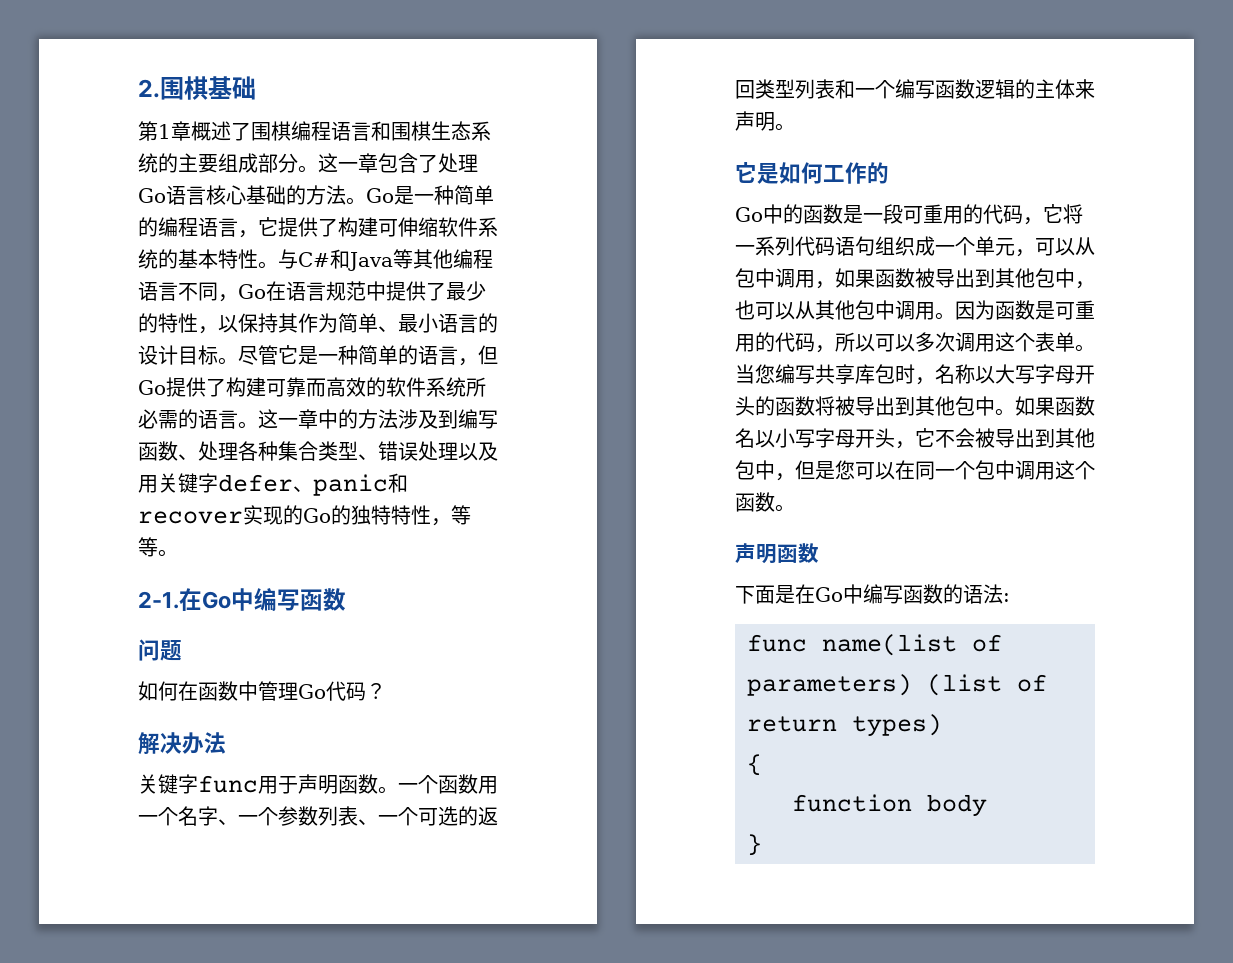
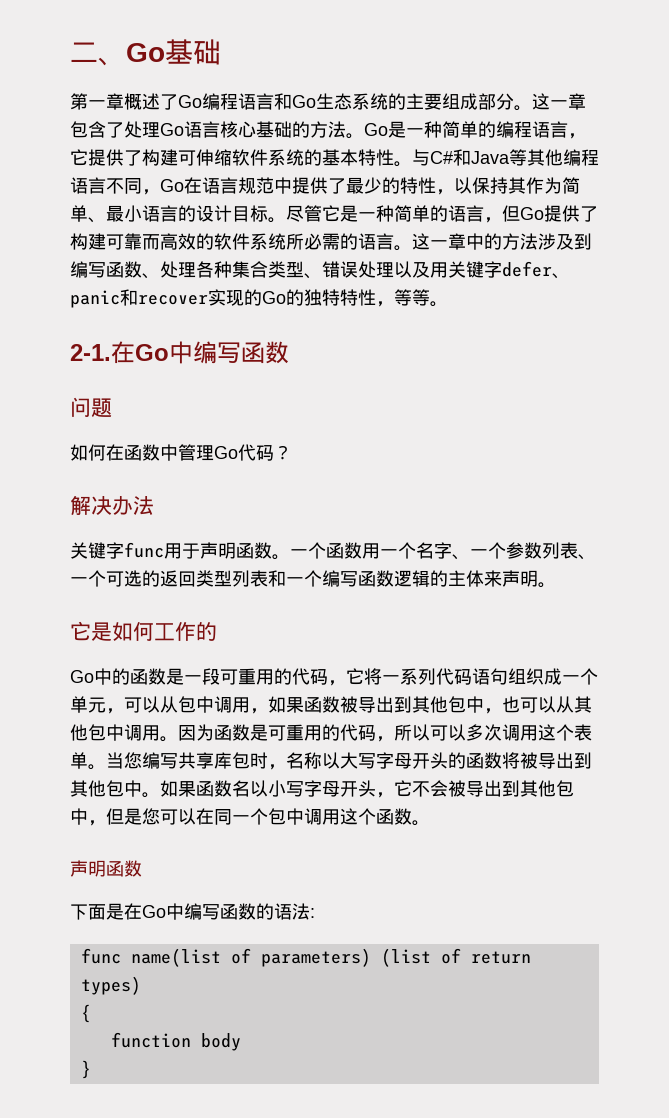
- 2.围棋基础
+ 二、Go基础
- 第1章概述了围棋编程语言和围棋生态系统的主要组成部分。
+ 第一章概述了Go编程语言和Go生态系统的主要组成部分。

